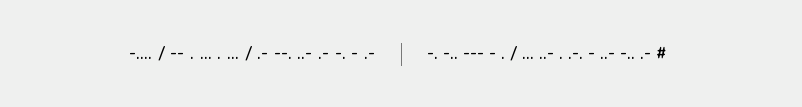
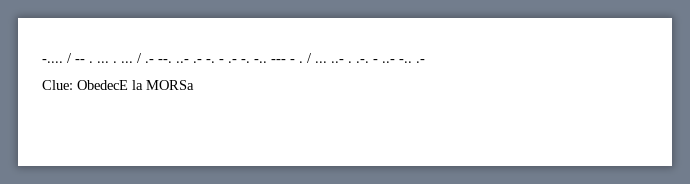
- / ... ..- . .-. - ..- -.. .- #
+ / ... ..- . .-. - ..- -.. .-
+ Clue: ObedecE la MORSa

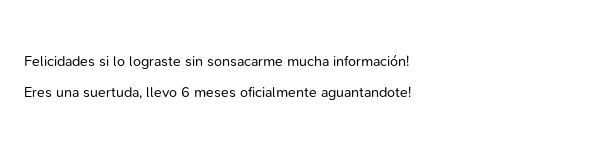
- -.... / -- . ... . ... / .- --. ..- .- -. - .- -. -.. --- - . / ... ..- . .-. - ..- -.. .-
- Clue: ObedecE la MORSa
+ Felicidades si lo lograste sin sonsacarme mucha información!
+ Eres una suertuda, llevo 6 meses oficialmente aguantandote!

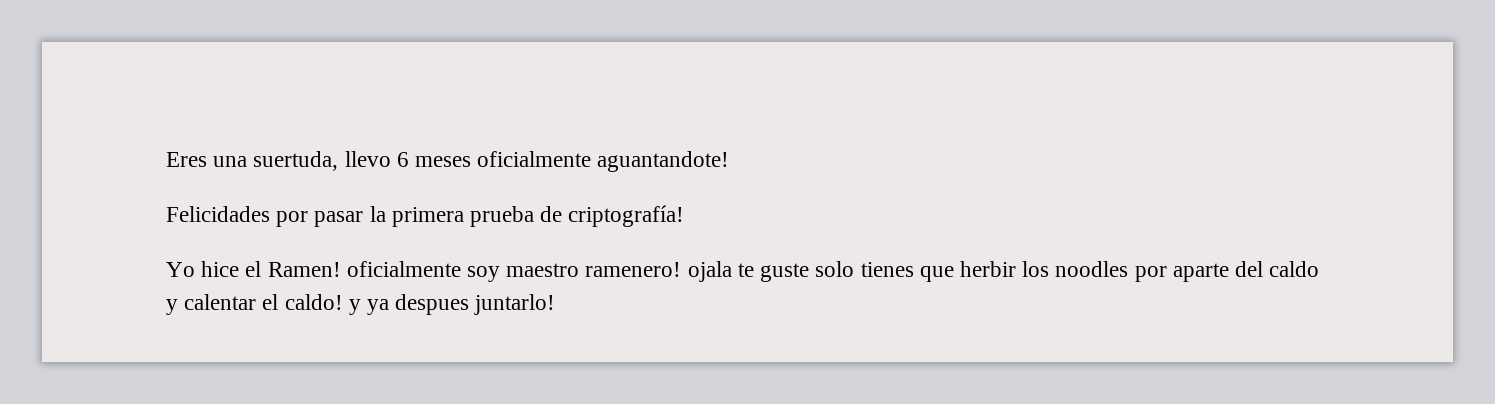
- Felicidades si lo lograste sin sonsacarme mucha información!
+ Felicidades por pasar la primera prueba de criptografía!
+ Yo hice el Ramen! oficialmente soy maestro ramenero! ojala te guste solo tienes que herbir los noodles por aparte del caldo y calentar el caldo! y ya despues juntarlo!

